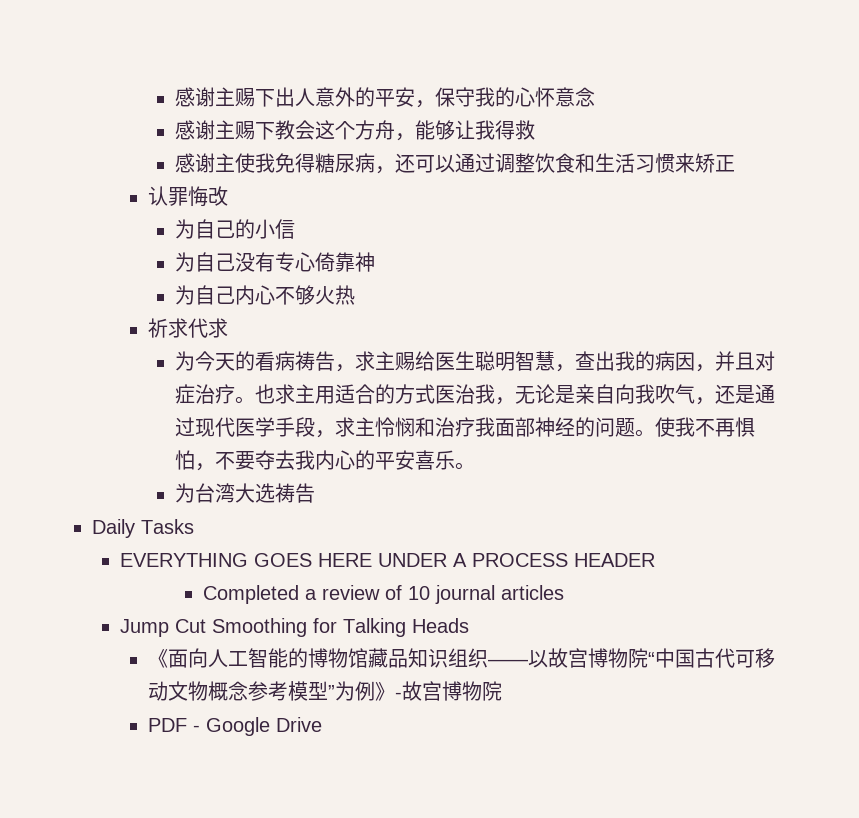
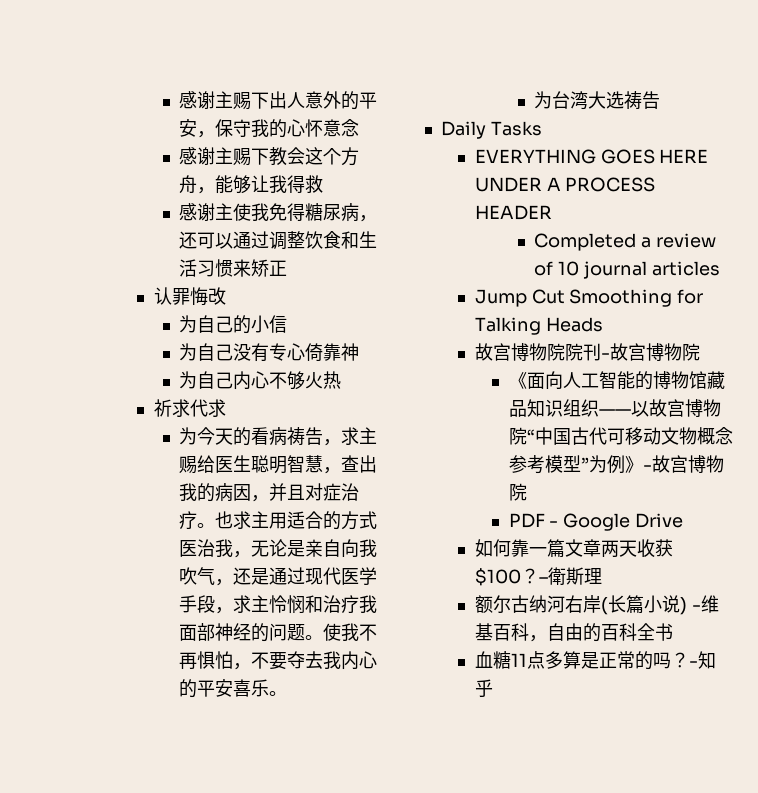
+ 故宫博物院院刊-故宫博物院
+ 如何靠一篇文章两天收获$100？–衛斯理
+ 额尔古纳河右岸(长篇小说) -维基百科，自由的百科全书
+ 血糖11点多算是正常的吗？-知乎

